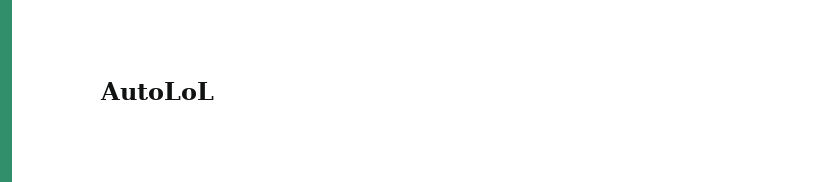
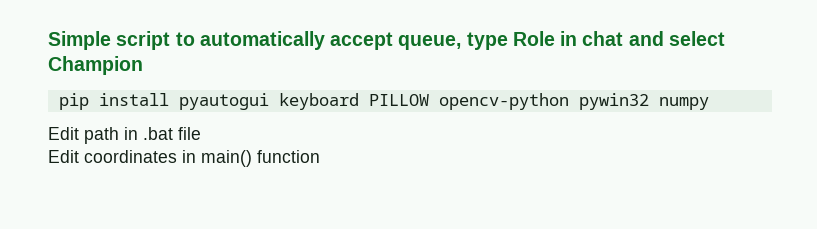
- AutoLoL
+ Simple script to automatically accept queue, type Role in chat and select Champion
+ pip install pyautogui keyboard PILLOW opencv-python pywin32 numpy
+ Edit path in .bat file
+ Edit coordinates in main() function

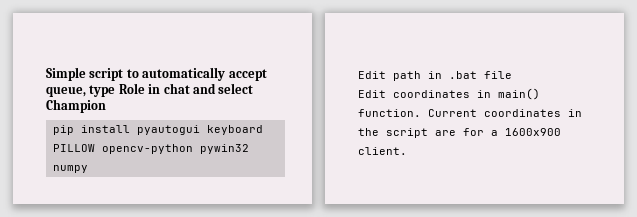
- Edit coordinates in main() function
+ Edit coordinates in main() function. Current coordinates in the script are for a 1600x900 client.

